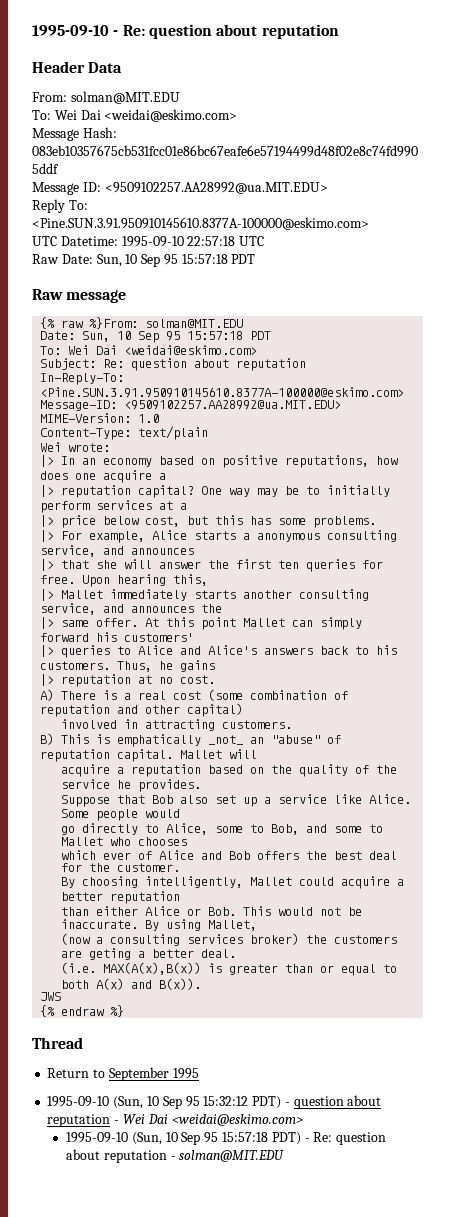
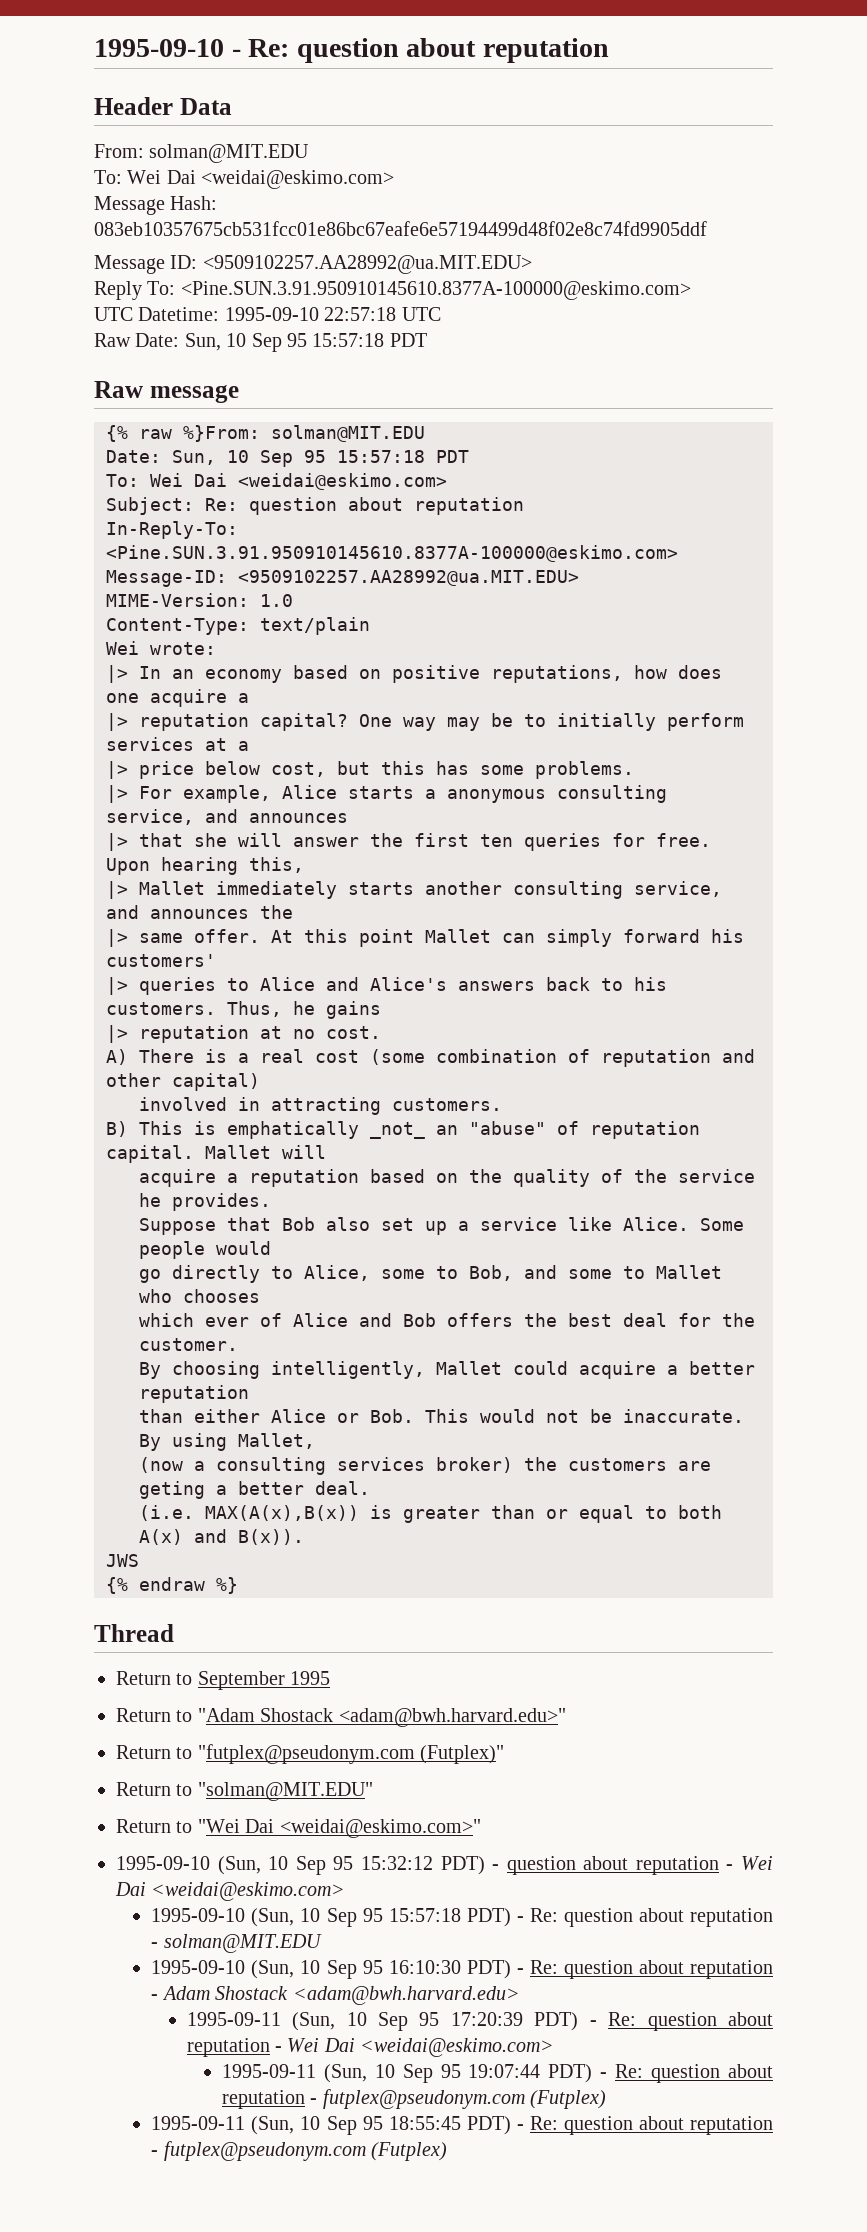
+ Return to "Adam Shostack <adam@bwh.harvard.edu>"
+ Return to "futplex@pseudonym.com (Futplex)"
+ Return to "solman@MIT.EDU"
+ Return to "Wei Dai <weidai@eskimo.com>"
+ 1995-09-10 (Sun, 10 Sep 95 16:10:30 PDT) - Re: question about reputation - Adam Shostack <adam@bwh.harvard.edu>
+ 1995-09-11 (Sun, 10 Sep 95 17:20:39 PDT) - Re: question about reputation - Wei Dai <weidai@eskimo.com>
+ 1995-09-11 (Sun, 10 Sep 95 19:07:44 PDT) - Re: question about reputation - futplex@pseudonym.com (Futplex)
+ 1995-09-11 (Sun, 10 Sep 95 18:55:45 PDT) - Re: question about reputation - futplex@pseudonym.com (Futplex)

